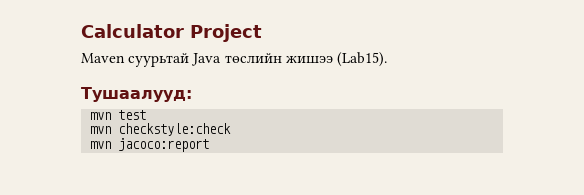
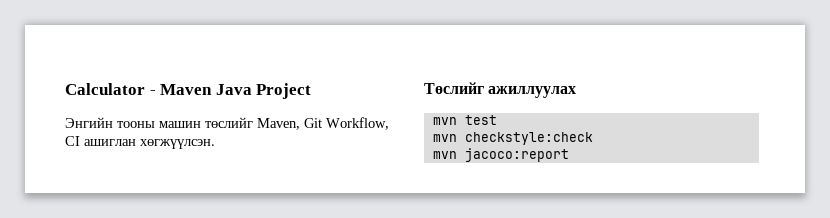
- Calculator Project
- Maven суурьтай Java төслийн жишээ (Lab15).
- Тушаалууд:
+ Calculator - Maven Java Project
+ Энгийн тооны машин төслийг Maven, Git Workflow, CI ашиглан хөгжүүлсэн.
+ Төслийг ажиллуулах

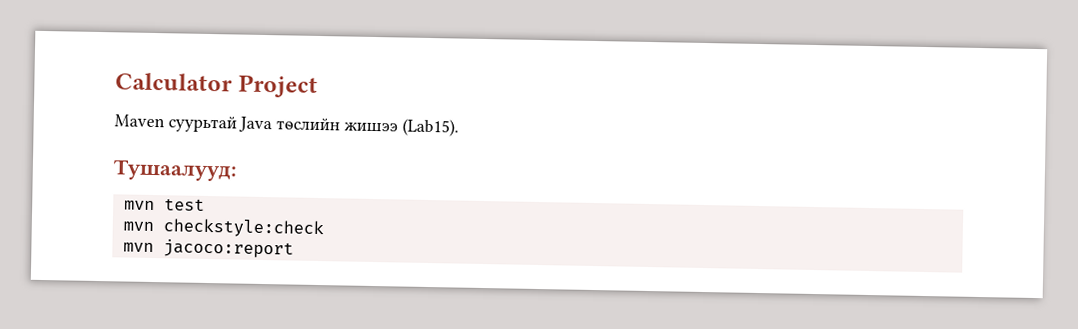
- Calculator - Maven Java Project
- Энгийн тооны машин төслийг Maven, Git Workflow, CI ашиглан хөгжүүлсэн.
- Төслийг ажиллуулах
+ Calculator Project
+ Maven суурьтай Java төслийн жишээ (Lab15).
+ Тушаалууд:

